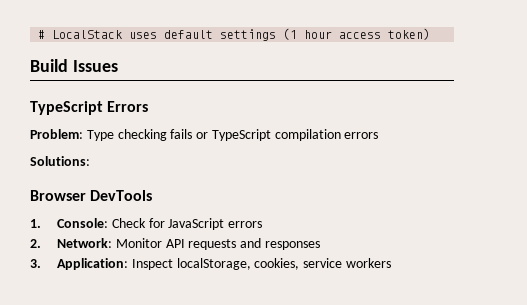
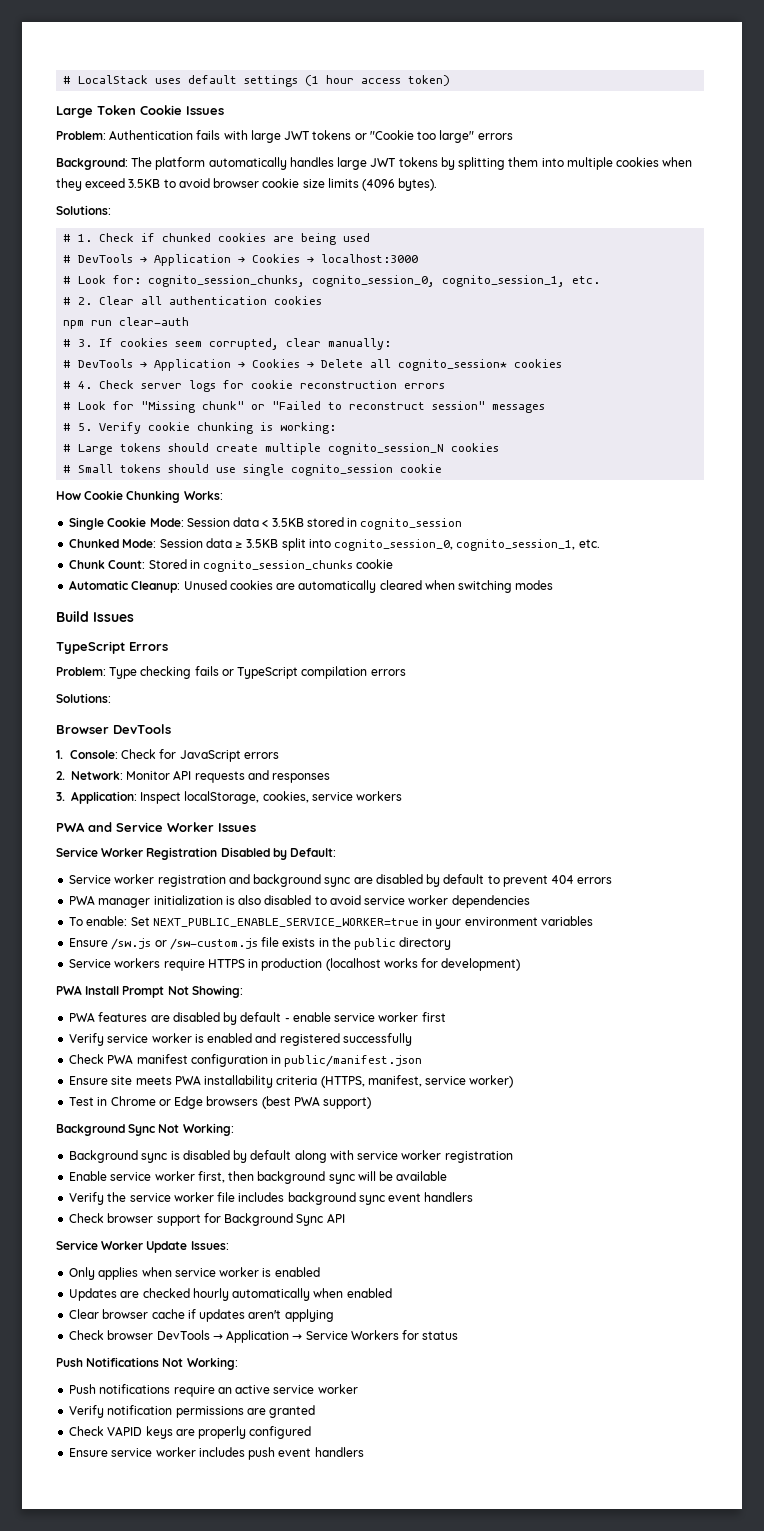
+ Large Token Cookie Issues
+ Problem: Authentication fails with large JWT tokens or "Cookie too large" errors
+ Background: The platform automatically handles large JWT tokens by splitting them into multiple cookies when they exceed 3.5KB to avoid browser cookie size limits (4096 bytes).
+ Solutions:
+ # 1. Check if chunked cookies are being used
+ # DevTools → Application → Cookies → localhost:3000
+ # Look for: cognito_session_chunks, cognito_session_0, cognito_session_1, etc.
+ # 2. Clear all authentication cookies
+ npm run clear-auth
+ # 3. If cookies seem corrupted, clear manually:
+ # DevTools → Application → Cookies → Delete all cognito_session* cookies
+ # 4. Check server logs for cookie reconstruction errors
+ # Look for "Missing chunk" or "Failed to reconstruct session" messages
+ # 5. Verify cookie chunking is working:
+ # Large tokens should create multiple cognito_session_N cookies
+ # Small tokens should use single cognito_session cookie
+ How Cookie Chunking Works:
+ Single Cookie Mode: Session data < 3.5KB stored in cognito_session
+ Chunked Mode: Session data ≥ 3.5KB split into cognito_session_0, cognito_session_1, etc.
+ Chunk Count: Stored in cognito_session_chunks cookie
+ Automatic Cleanup: Unused cookies are automatically cleared when switching modes
+ PWA and Service Worker Issues
+ Service Worker Registration Disabled by Default:
+ Service worker registration and background sync are disabled by default to prevent 404 errors
+ PWA manager initialization is also disabled to avoid service worker dependencies
+ To enable: Set NEXT_PUBLIC_ENABLE_SERVICE_WORKER=true in your environment variables
+ Ensure /sw.js or /sw-custom.js file exists in the public directory
+ Service workers require HTTPS in production (localhost works for development)
+ PWA Install Prompt Not Showing:
+ PWA features are disabled by default - enable service worker first
+ Verify service worker is enabled and registered successfully
+ Check PWA manifest configuration in public/manifest.json
+ Ensure site meets PWA installability criteria (HTTPS, manifest, service worker)
+ Test in Chrome or Edge browsers (best PWA support)
+ Background Sync Not Working:
+ Background sync is disabled by default along with service worker registration
+ Enable service worker first, then background sync will be available
+ Verify the service worker file includes background sync event handlers
+ Check browser support for Background Sync API
+ Service Worker Update Issues:
+ Only applies when service worker is enabled
+ Updates are checked hourly automatically when enabled
+ Clear browser cache if updates aren't applying
+ Check browser DevTools → Application → Service Workers for status
+ Push Notifications Not Working:
+ Push notifications require an active service worker
+ Verify notification permissions are granted
+ Check VAPID keys are properly configured
+ Ensure service worker includes push event handlers

